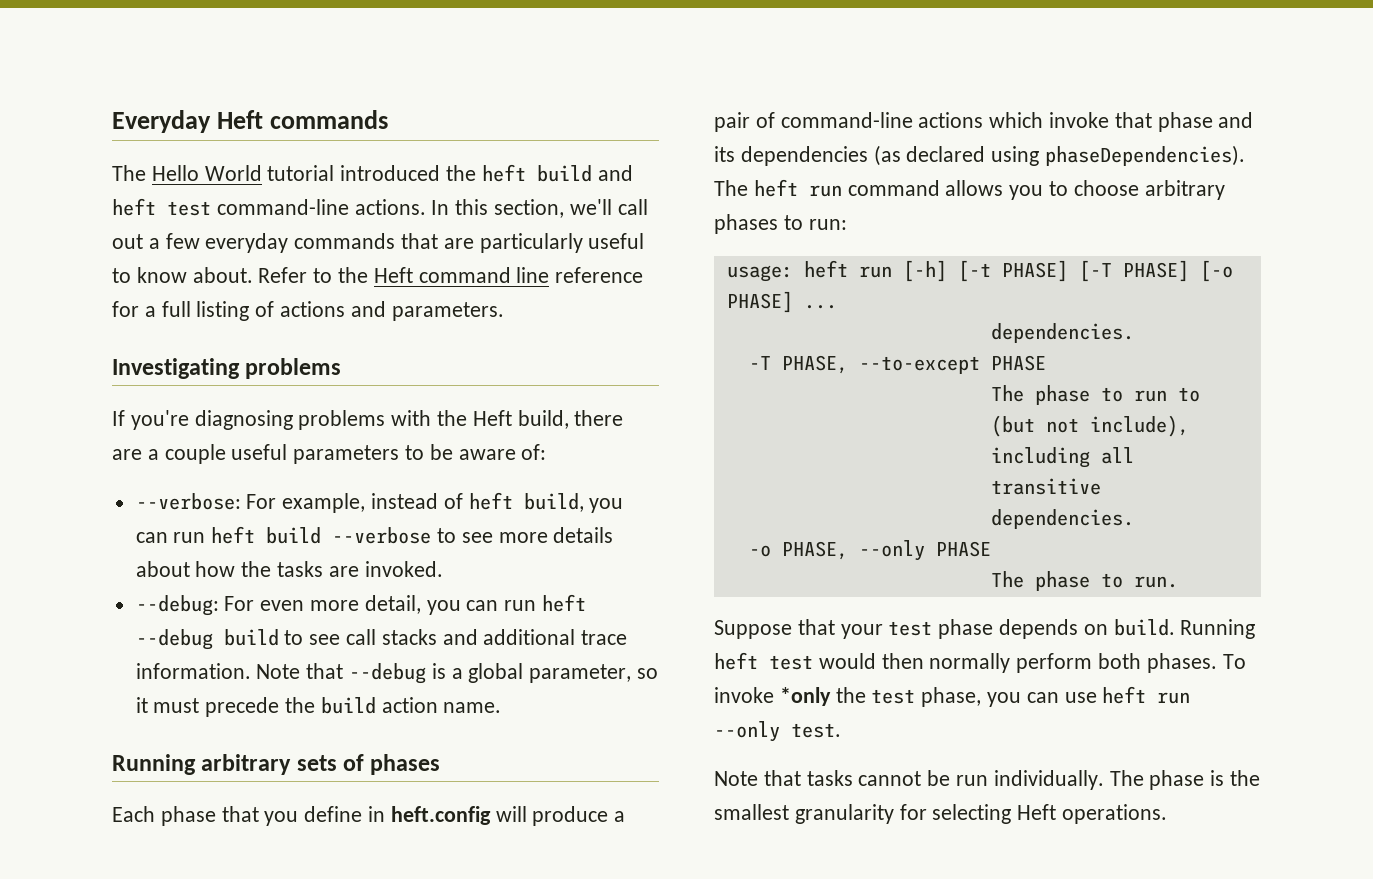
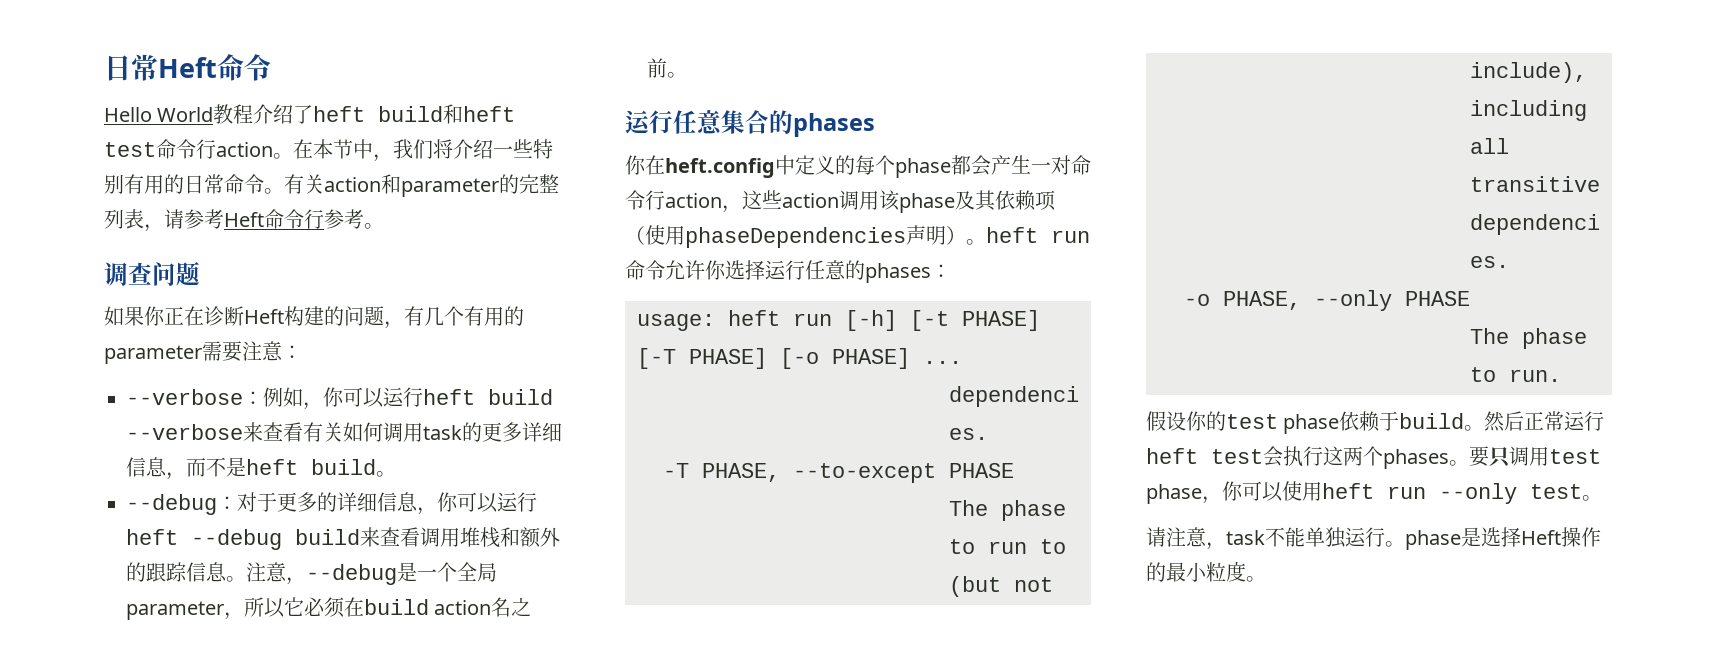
- Everyday Heft commands
- The Hello World tutorial introduced the heft build and heft test command-line actions. In this section, we'll call out a few everyday commands that are particularly useful to know about. Refer to the Heft command line reference for a full listing of actions and parameters.
- Investigating problems
- If you're diagnosing problems with the Heft build, there are a couple useful parameters to be aware of:
- --verbose: For example, instead of heft build, you can run heft build --verbose to see more details about how the tasks are invoked.
- --debug: For even more detail, you can run heft --debug build to see call stacks and additional trace information. Note that --debug is a global parameter, so it must precede the build action name.
- Running arbitrary sets of phases
- Each phase that you define in heft.config will produce a pair of command-line actions which invoke that phase and its dependencies (as declared using phaseDependencies). The heft run command allows you to choose arbitrary phases to run:
+ 日常Heft命令
+ Hello World教程介绍了heft build和heft test命令行action。在本节中，我们将介绍一些特别有用的日常命令。有关action和parameter的完整列表，请参考Heft命令行参考。
+ 调查问题
+ 如果你正在诊断Heft构建的问题，有几个有用的parameter需要注意：
+ --verbose：例如，你可以运行heft build --verbose来查看有关如何调用task的更多详细信息，而不是heft build。
+ --debug：对于更多的详细信息，你可以运行heft --debug build来查看调用堆栈和额外的跟踪信息。注意，--debug是一个全局parameter，所以它必须在build action名之前。
+ 运行任意集合的phases
+ 你在heft.config中定义的每个phase都会产生一对命令行action，这些action调用该phase及其依赖项（使用phaseDependencies声明）。heft run命令允许你选择运行任意的phases：
- Suppose that your test phase depends on build. Running heft test would then normally perform both phases. To invoke *only the test phase, you can use heft run --only test.
- Note that tasks cannot be run individually. The phase is the smallest granularity for selecting Heft operations.
+ 假设你的test phase依赖于build。然后正常运行heft test会执行这两个phases。要只调用test phase，你可以使用heft run --only test。
+ 请注意，task不能单独运行。phase是选择Heft操作的最小粒度。

